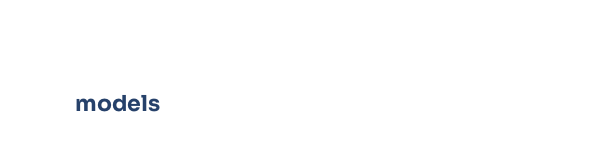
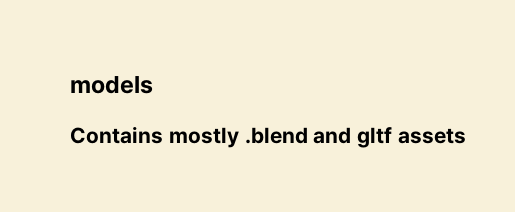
+ Contains mostly .blend and gltf assets

